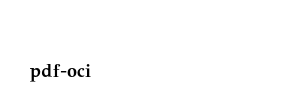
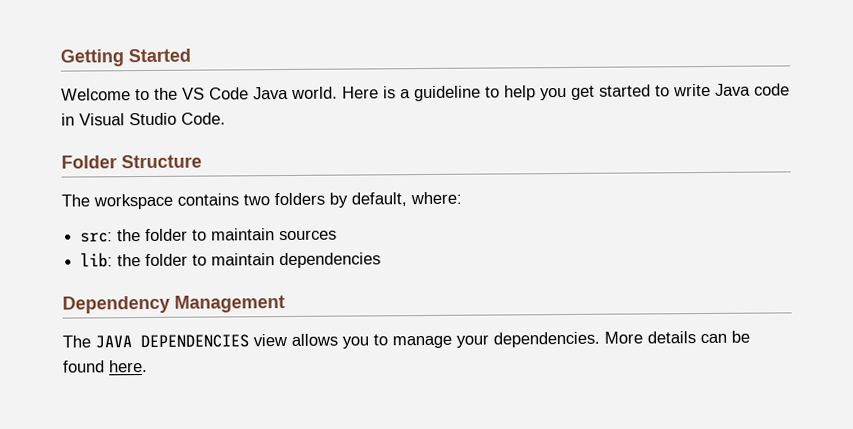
- pdf-oci
+ Getting Started
+ Welcome to the VS Code Java world. Here is a guideline to help you get started to write Java code in Visual Studio Code.
+ Folder Structure
+ The workspace contains two folders by default, where:
+ src: the folder to maintain sources
+ lib: the folder to maintain dependencies
+ Dependency Management
+ The JAVA DEPENDENCIES view allows you to manage your dependencies. More details can be found here.

